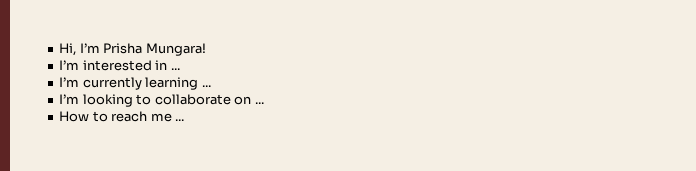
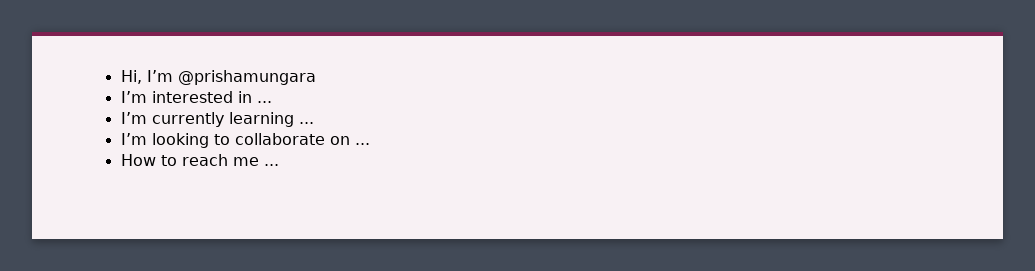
- Hi, I’m Prisha Mungara!
+ Hi, I’m @prishamungara

